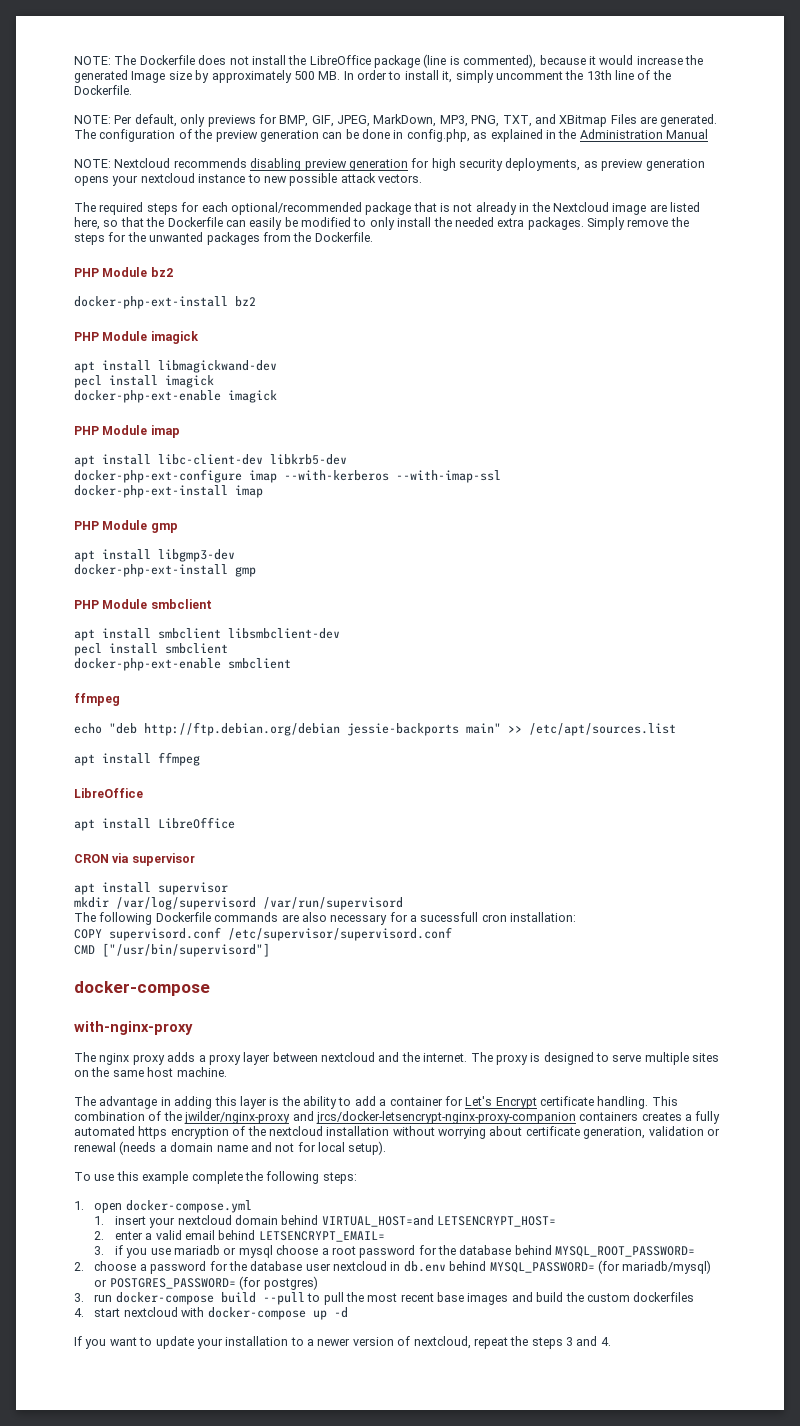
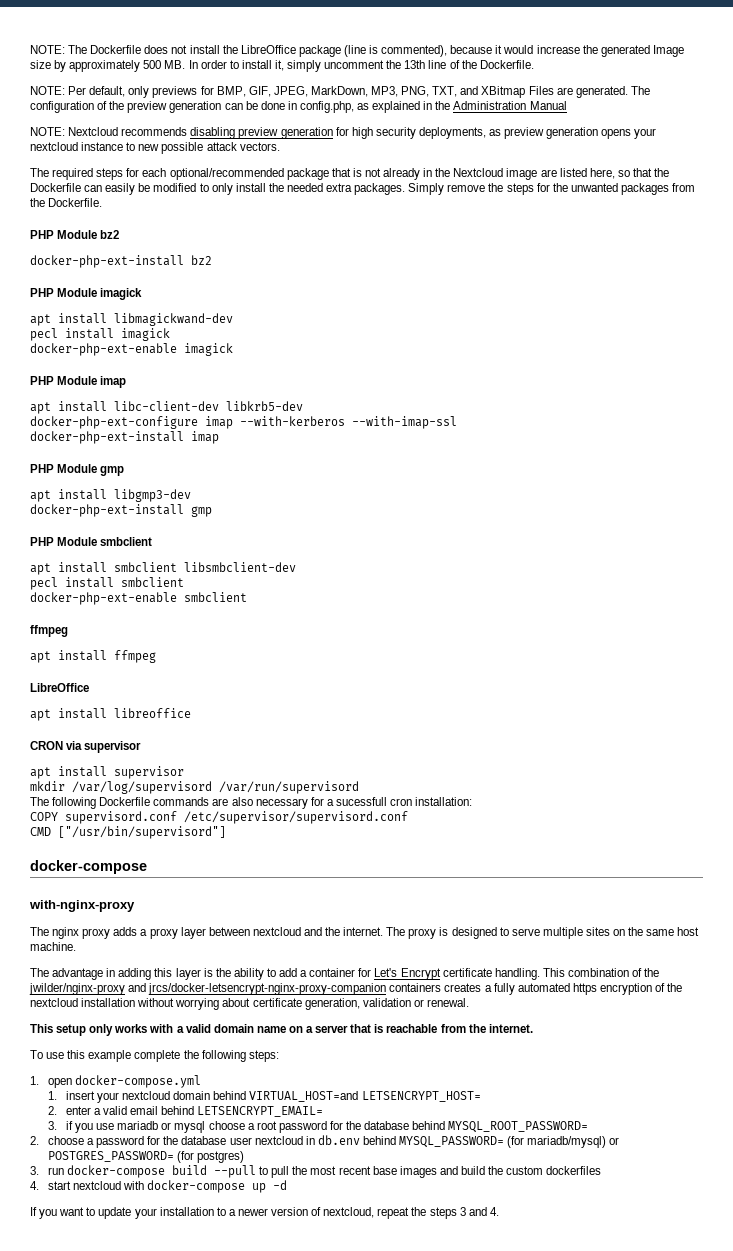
- echo "deb http://ftp.debian.org/debian jessie-backports main" >> /etc/apt/sources.list
- apt install LibreOffice
+ apt install libreoffice
- This combination of the jwilder/nginx-proxy and jrcs/docker-letsencrypt-nginx-proxy-companion containers creates a fully automated https encryption of the nextcloud installation without worrying about certificate generation, validation or renewal (needs a domain name and not for local setup).
+ This combination of the jwilder/nginx-proxy and jrcs/docker-letsencrypt-nginx-proxy-companion containers creates a fully automated https encryption of the nextcloud installation without worrying about certificate generation, validation or renewal.
+ This setup only works with a valid domain name on a server that is reachable from the internet.

